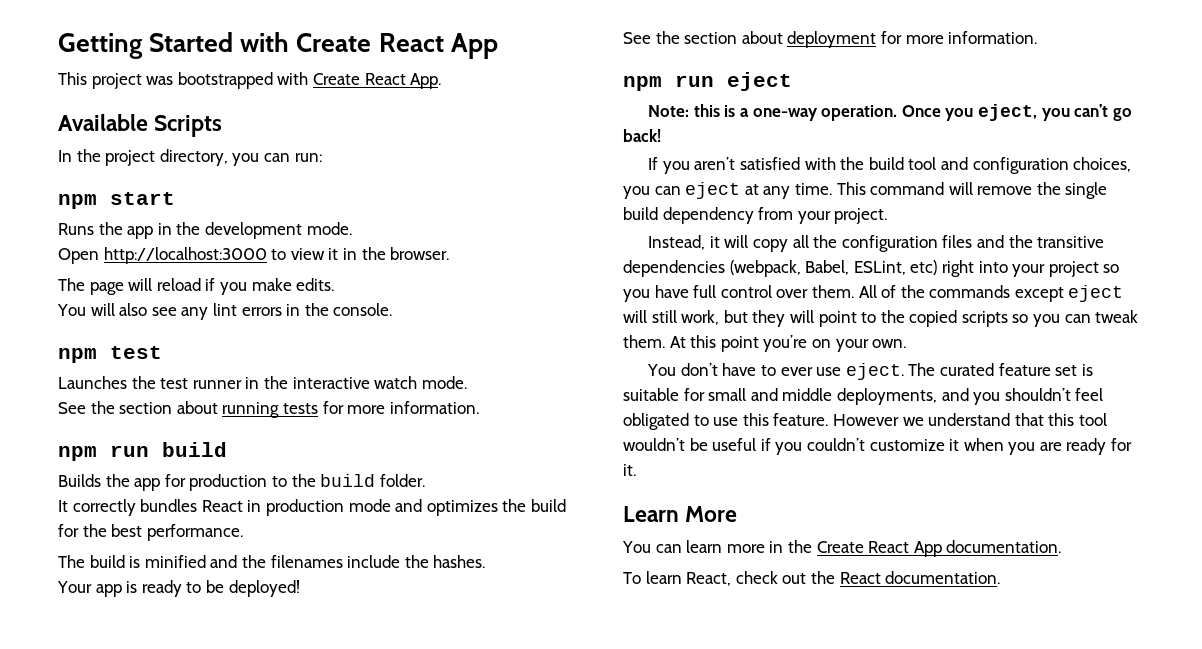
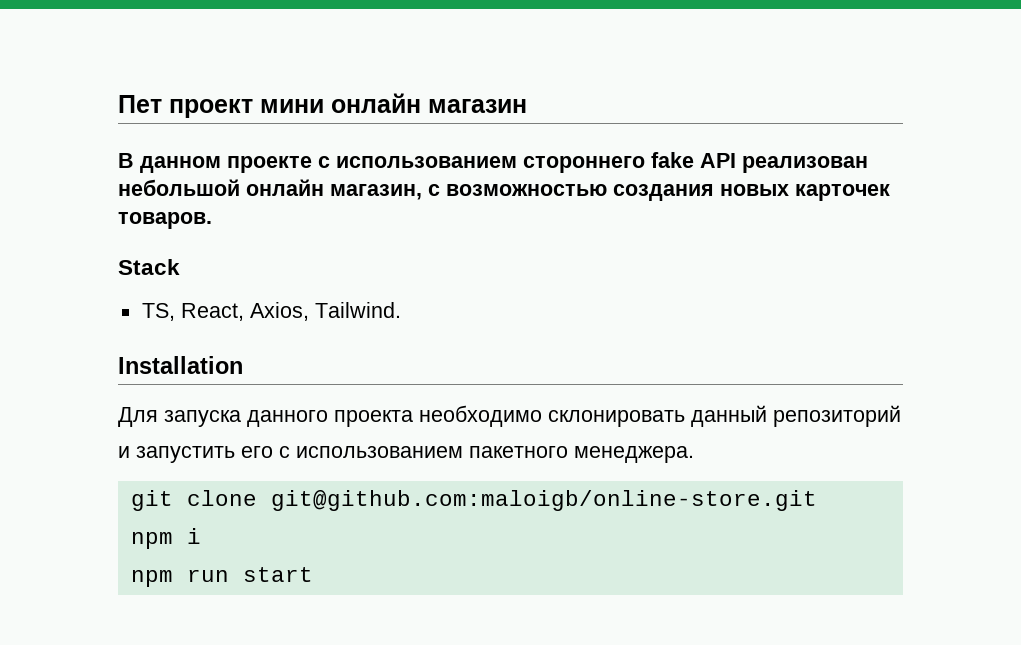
- Getting Started with Create React App
- This project was bootstrapped with Create React App.
- Available Scripts
- In the project directory, you can run:
- npm start
- Runs the app in the development mode.
- Open http://localhost:3000 to view it in the browser.
- The page will reload if you make edits.
- You will also see any lint errors in the console.
- npm test
- Launches the test runner in the interactive watch mode.
- See the section about running tests for more information.
- npm run build
- Builds the app for production to the build folder.
- It correctly bundles React in production mode and optimizes the build for the best performance.
- The build is minified and the filenames include the hashes.
- Your app is ready to be deployed!
- See the section about deployment for more information.
- npm run eject
- Note: this is a one-way operation. Once you eject, you can’t go back!
- If you aren’t satisfied with the build tool and configuration choices, you can eject at any time. This command will remove the single build dependency from your project.
- Instead, it will copy all the configuration files and the transitive dependencies (webpack, Babel, ESLint, etc) right into your project so you have full control over them. All of the commands except eject will still work, but they will point to the copied scripts so you can tweak them. At this point you’re on your own.
- You don’t have to ever use eject. The curated feature set is suitable for small and middle deployments, and you shouldn’t feel obligated to use this feature. However we understand that this tool wouldn’t be useful if you couldn’t customize it when you are ready for it.
- Learn More
- You can learn more in the Create React App documentation.
- To learn React, check out the React documentation.
+ Пет проект мини онлайн магазин
+ В данном проекте с использованием стороннего fake API реализован небольшой онлайн магазин, с возможностью создания новых карточек товаров.
+ Stack
+ TS, React, Axios, Tailwind.
+ Installation
+ Для запуска данного проекта необходимо склонировать данный репозиторий и запустить его с использованием пакетного менеджера.
+ git clone git@github.com:maloigb/online-store.git
+ npm i
+ npm run start

